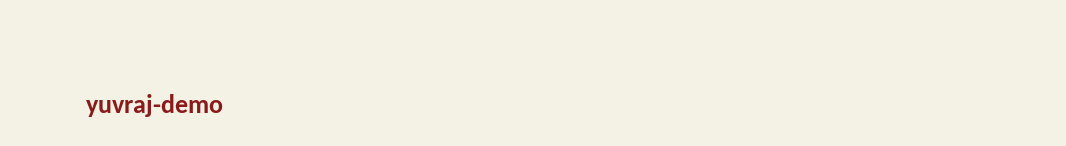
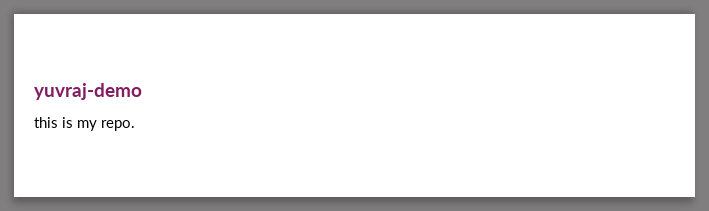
+ this is my repo.

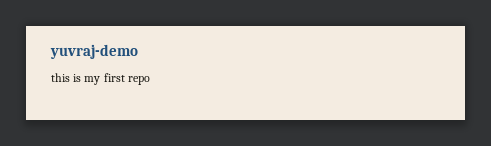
- this is my repo.
+ this is my first repo

